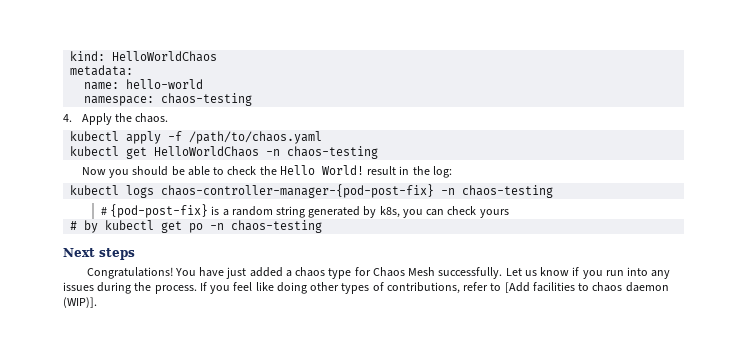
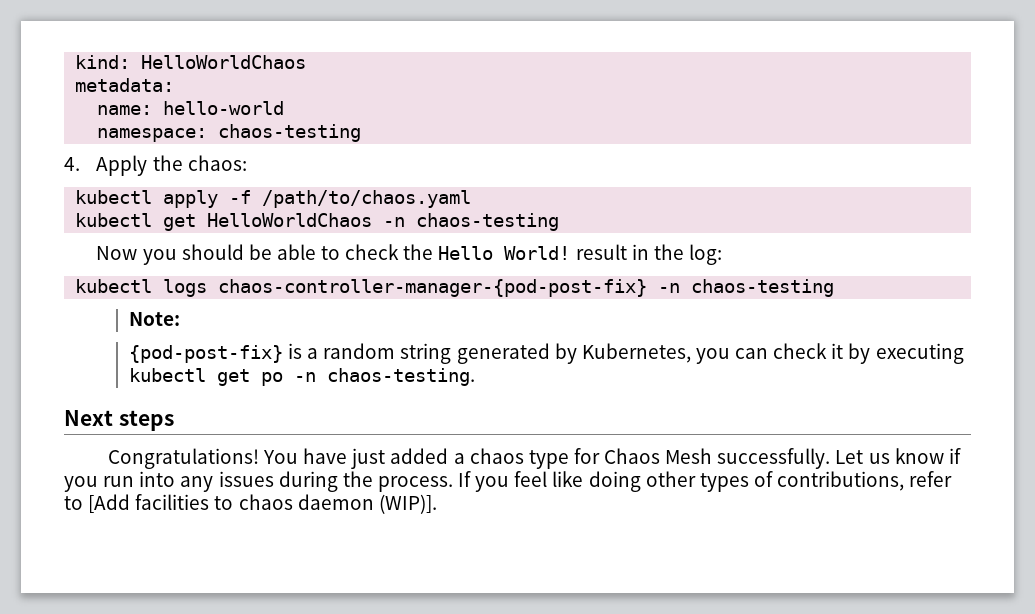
- 4. Apply the chaos.
+ 4. Apply the chaos:
- # {pod-post-fix} is a random string generated by k8s, you can check yours
- # by kubectl get po -n chaos-testing
+ Note:
+ {pod-post-fix} is a random string generated by Kubernetes, you can check it by executing kubectl get po -n chaos-testing.

